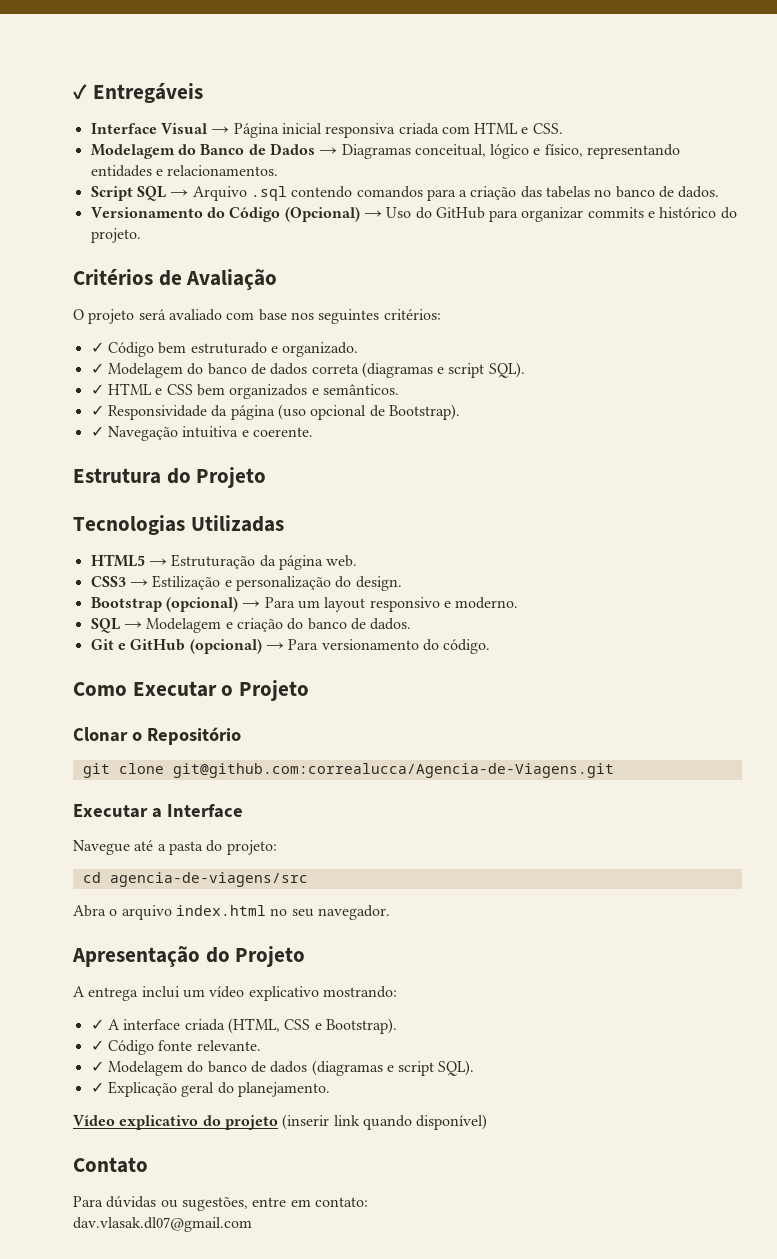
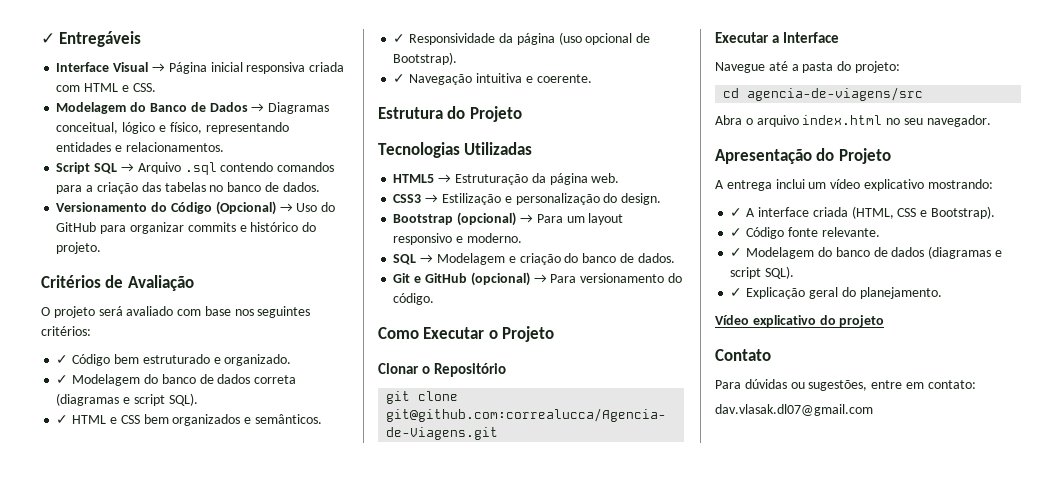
- Vídeo explicativo do projeto (inserir link quando disponível)
+ Vídeo explicativo do projeto

